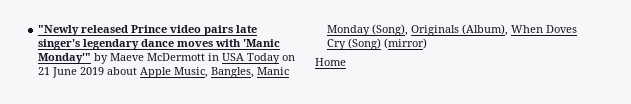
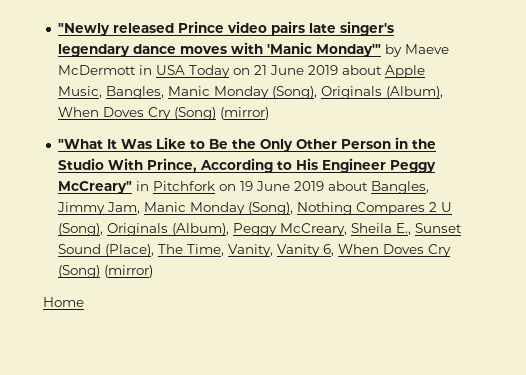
+ "What It Was Like to Be the Only Other Person in the Studio With Prince, According to His Engineer Peggy McCreary" in Pitchfork on 19 June 2019 about Bangles, Jimmy Jam, Manic Monday (Song), Nothing Compares 2 U (Song), Originals (Album), Peggy McCreary, Sheila E., Sunset Sound (Place), The Time, Vanity, Vanity 6, When Doves Cry (Song) (mirror)

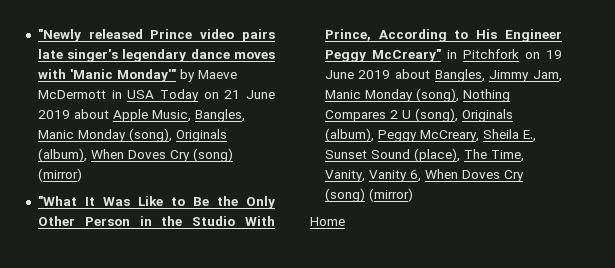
- "Newly released Prince video pairs late singer's legendary dance moves with 'Manic Monday'" by Maeve McDermott in USA Today on 21 June 2019 about Apple Music, Bangles, Manic Monday (Song), Originals (Album), When Doves Cry (Song) (mirror)
+ "Newly released Prince video pairs late singer's legendary dance moves with 'Manic Monday'" by Maeve McDermott in USA Today on 21 June 2019 about Apple Music, Bangles, Manic Monday (song), Originals (album), When Doves Cry (song) (mirror)
- "What It Was Like to Be the Only Other Person in the Studio With Prince, According to His Engineer Peggy McCreary" in Pitchfork on 19 June 2019 about Bangles, Jimmy Jam, Manic Monday (Song), Nothing Compares 2 U (Song), Originals (Album), Peggy McCreary, Sheila E., Sunset Sound (Place), The Time, Vanity, Vanity 6, When Doves Cry (Song) (mirror)
+ "What It Was Like to Be the Only Other Person in the Studio With Prince, According to His Engineer Peggy McCreary" in Pitchfork on 19 June 2019 about Bangles, Jimmy Jam, Manic Monday (song), Nothing Compares 2 U (song), Originals (album), Peggy McCreary, Sheila E., Sunset Sound (place), The Time, Vanity, Vanity 6, When Doves Cry (song) (mirror)

